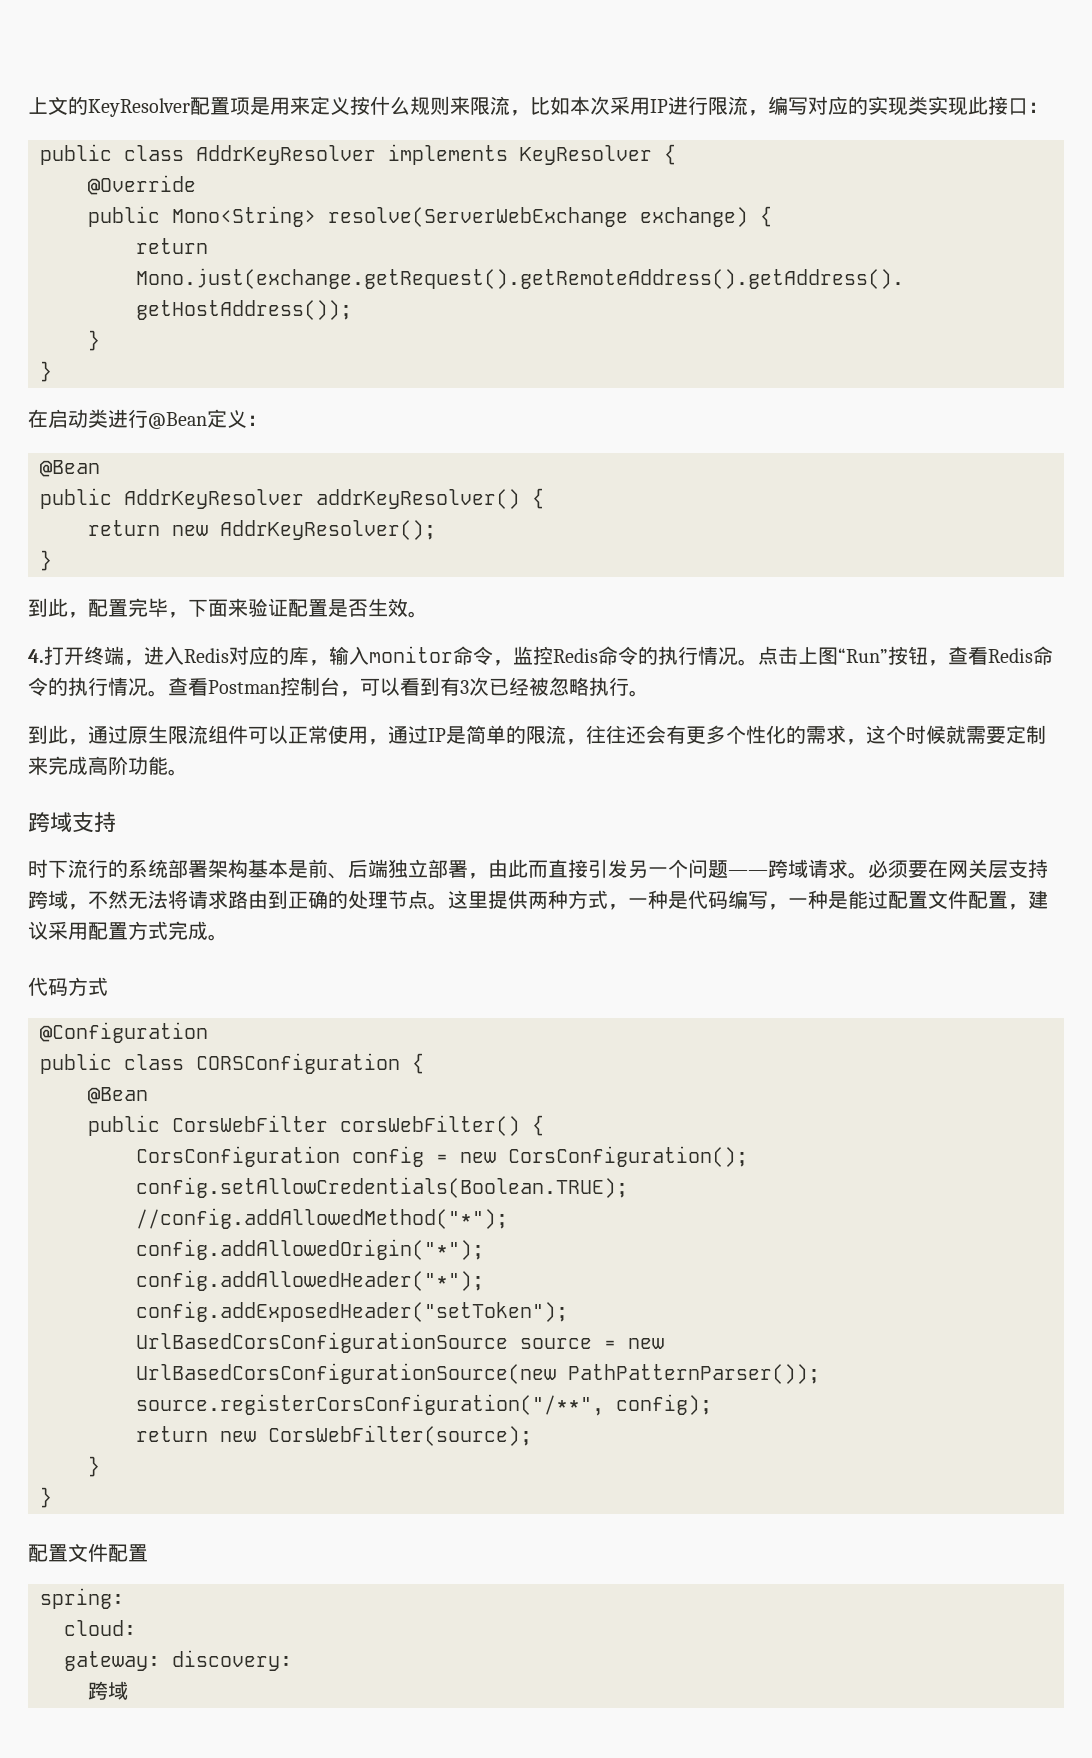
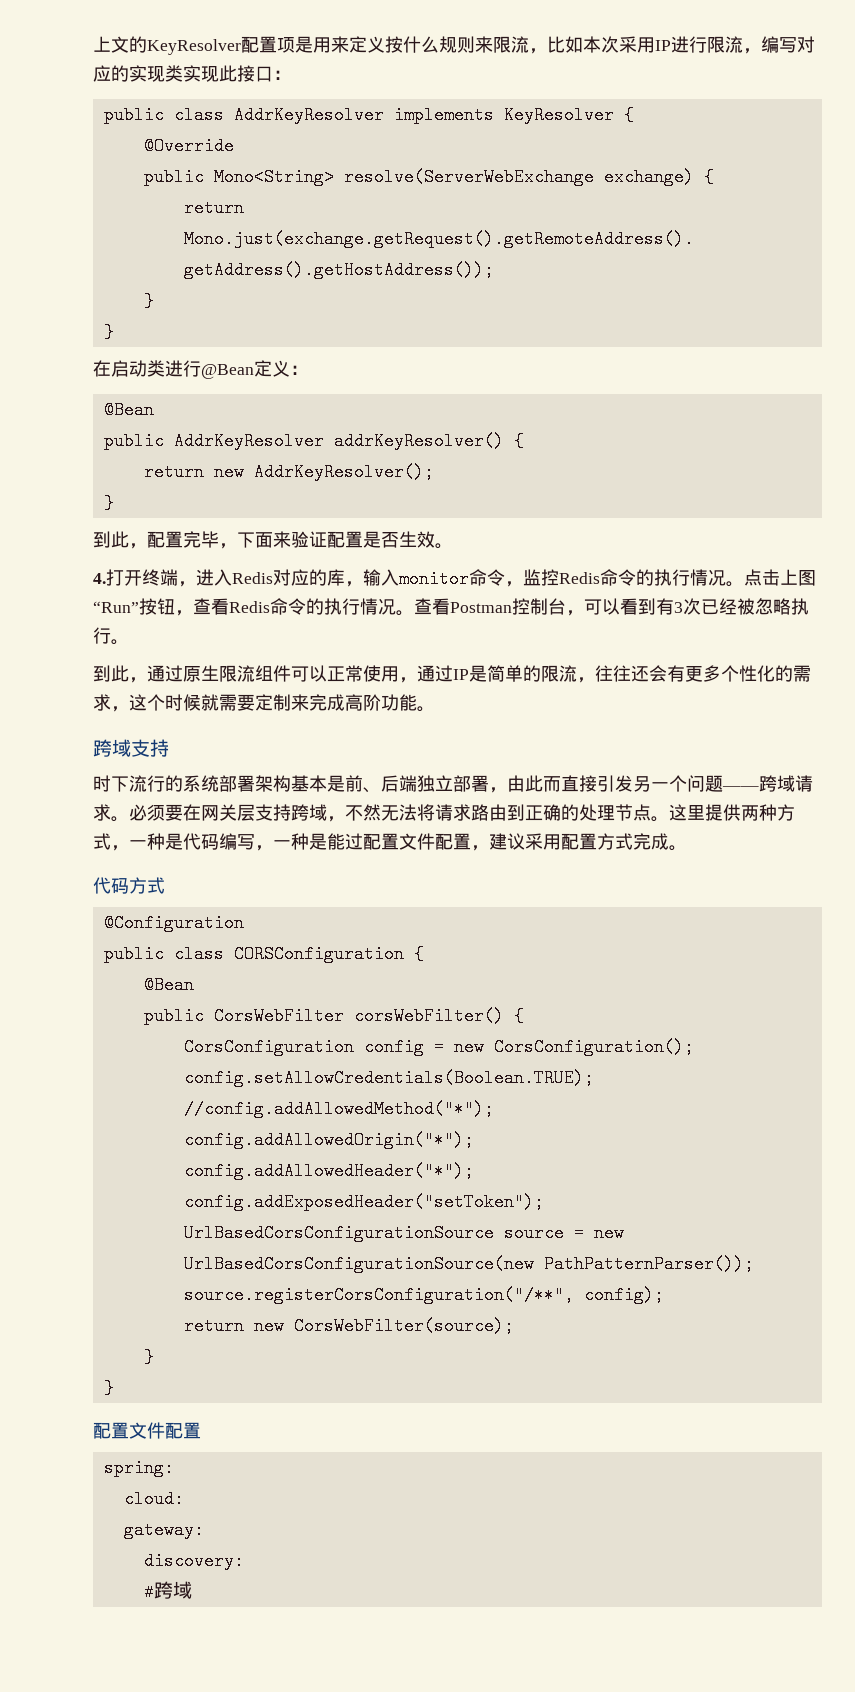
- gateway: discovery:
- 跨域
+ gateway:
+ discovery:
+ #跨域

